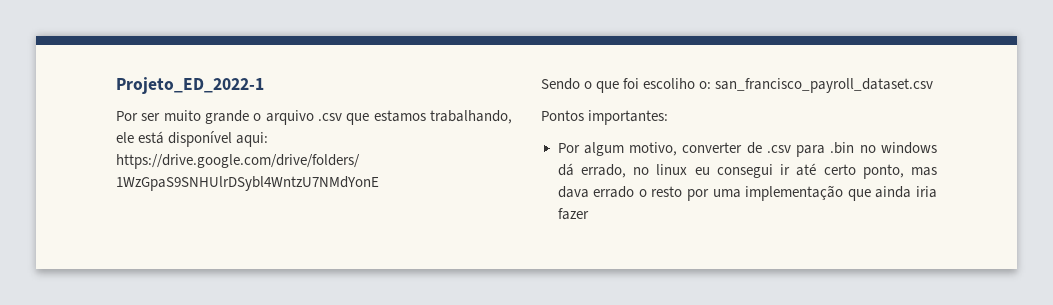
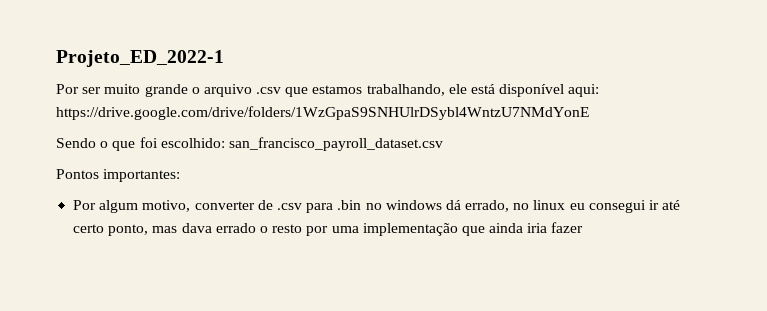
- Sendo o que foi escoliho o: san_francisco_payroll_dataset.csv
+ Sendo o que foi escolhido: san_francisco_payroll_dataset.csv

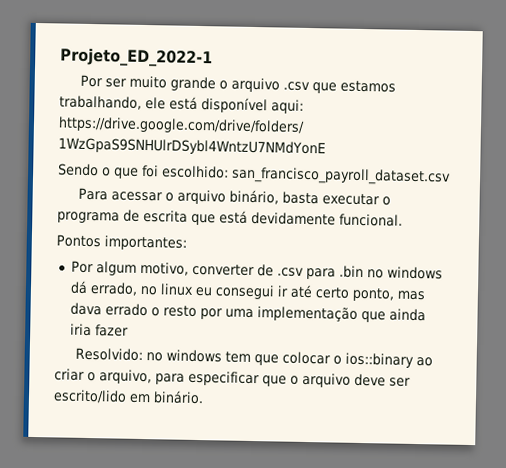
+ Para acessar o arquivo binário, basta executar o programa de escrita que está devidamente funcional.
+ Resolvido: no windows tem que colocar o ios::binary ao criar o arquivo, para especificar que o arquivo deve ser escrito/lido em binário.

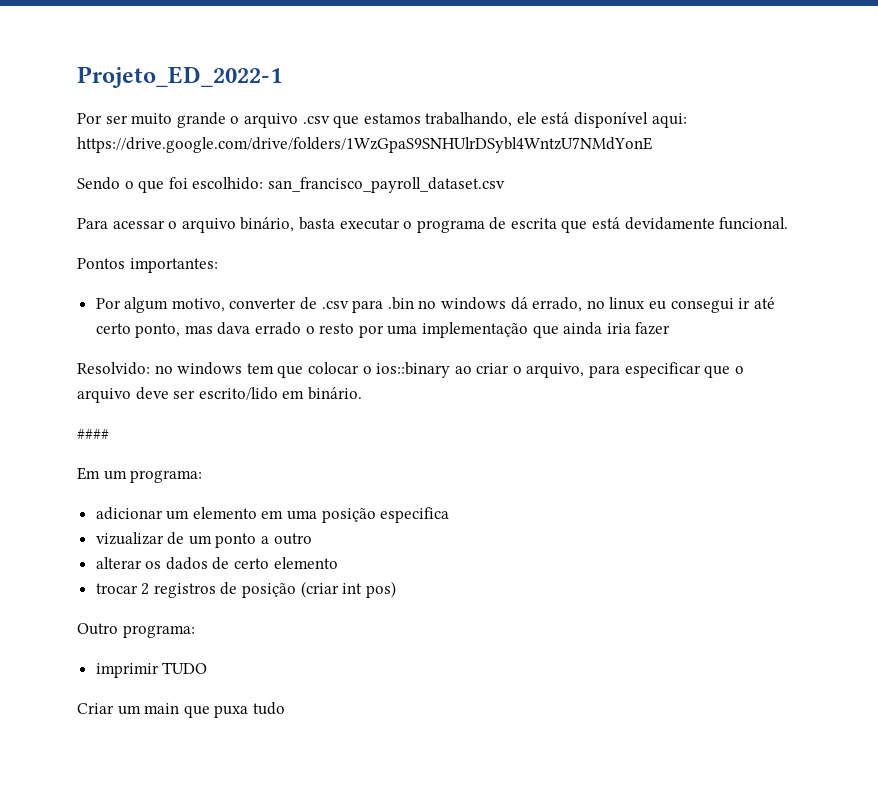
+ ####
+ Em um programa:
+ adicionar um elemento em uma posição especifica
+ vizualizar de um ponto a outro
+ alterar os dados de certo elemento
+ trocar 2 registros de posição (criar int pos)
+ Outro programa:
+ imprimir TUDO
+ Criar um main que puxa tudo

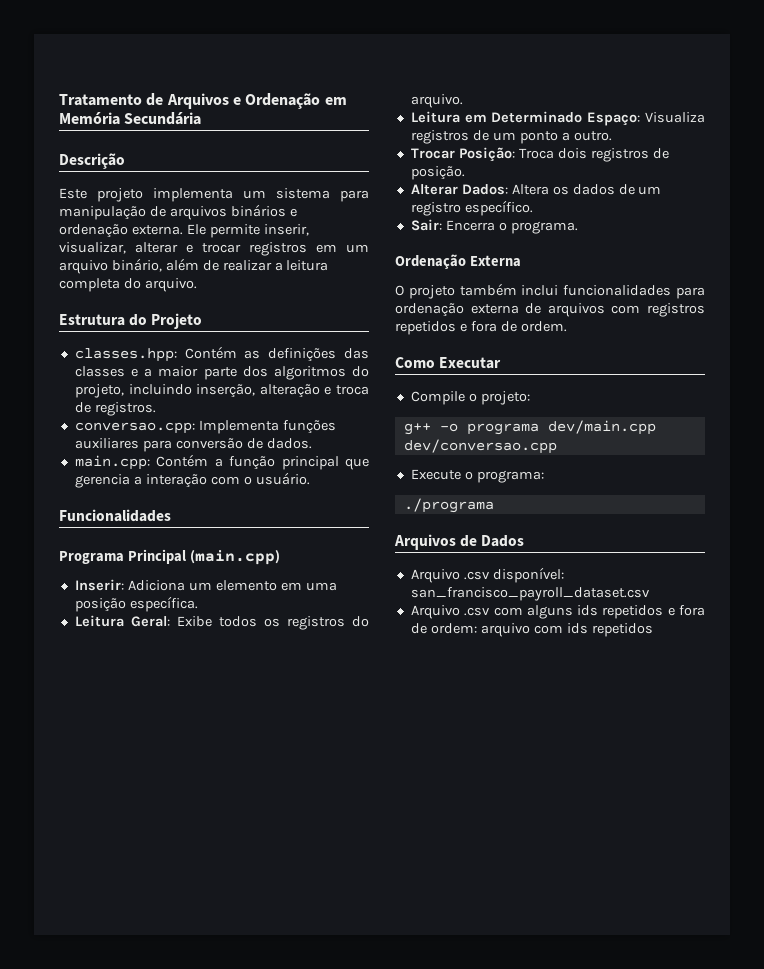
- Projeto_ED_2022-1
- Por ser muito grande o arquivo .csv que estamos trabalhando, ele está disponível aqui: https://drive.google.com/drive/folders/1WzGpaS9SNHUlrDSybl4WntzU7NMdYonE
- Sendo o que foi escolhido: san_francisco_payroll_dataset.csv
- Para acessar o arquivo binário, basta executar o programa de escrita que está devidamente funcional.
- Pontos importantes:
- Por algum motivo, converter de .csv para .bin no windows dá errado, no linux eu consegui ir até certo ponto, mas dava errado o resto por uma implementação que ainda iria fazer
- Resolvido: no windows tem que colocar o ios::binary ao criar o arquivo, para especificar que o arquivo deve ser escrito/lido em binário.
- ####
- Em um programa:
- adicionar um elemento em uma posição especifica
- vizualizar de um ponto a outro
- alterar os dados de certo elemento
- trocar 2 registros de posição (criar int pos)
- Outro programa:
- imprimir TUDO
- Criar um main que puxa tudo
+ Tratamento de Arquivos e Ordenação em Memória Secundária
+ Descrição
+ Este projeto implementa um sistema para manipulação de arquivos binários e ordenação externa. Ele permite inserir, visualizar, alterar e trocar registros em um arquivo binário, além de realizar a leitura completa do arquivo.
+ Estrutura do Projeto
+ classes.hpp: Contém as definições das classes e a maior parte dos algoritmos do projeto, incluindo inserção, alteração e troca de registros.
+ conversao.cpp: Implementa funções auxiliares para conversão de dados.
+ main.cpp: Contém a função principal que gerencia a interação com o usuário.
+ Funcionalidades
+ Programa Principal (main.cpp)
+ Inserir: Adiciona um elemento em uma posição específica.
+ Leitura Geral: Exibe todos os registros do arquivo.
+ Leitura em Determinado Espaço: Visualiza registros de um ponto a outro.
+ Trocar Posição: Troca dois registros de posição.
+ Alterar Dados: Altera os dados de um registro específico.
+ Sair: Encerra o programa.
+ Ordenação Externa
+ O projeto também inclui funcionalidades para ordenação externa de arquivos com registros repetidos e fora de ordem.
+ Como Executar
+ Compile o projeto:
+ g++ -o programa dev/main.cpp dev/conversao.cpp
+ Execute o programa:
+ ./programa
+ Arquivos de Dados
+ Arquivo .csv disponível: san_francisco_payroll_dataset.csv
+ Arquivo .csv com alguns ids repetidos e fora de ordem: arquivo com ids repetidos

